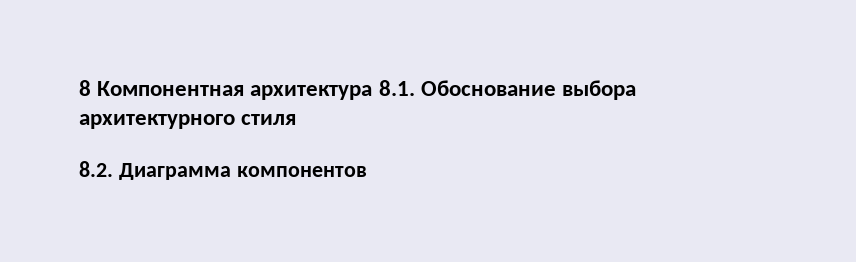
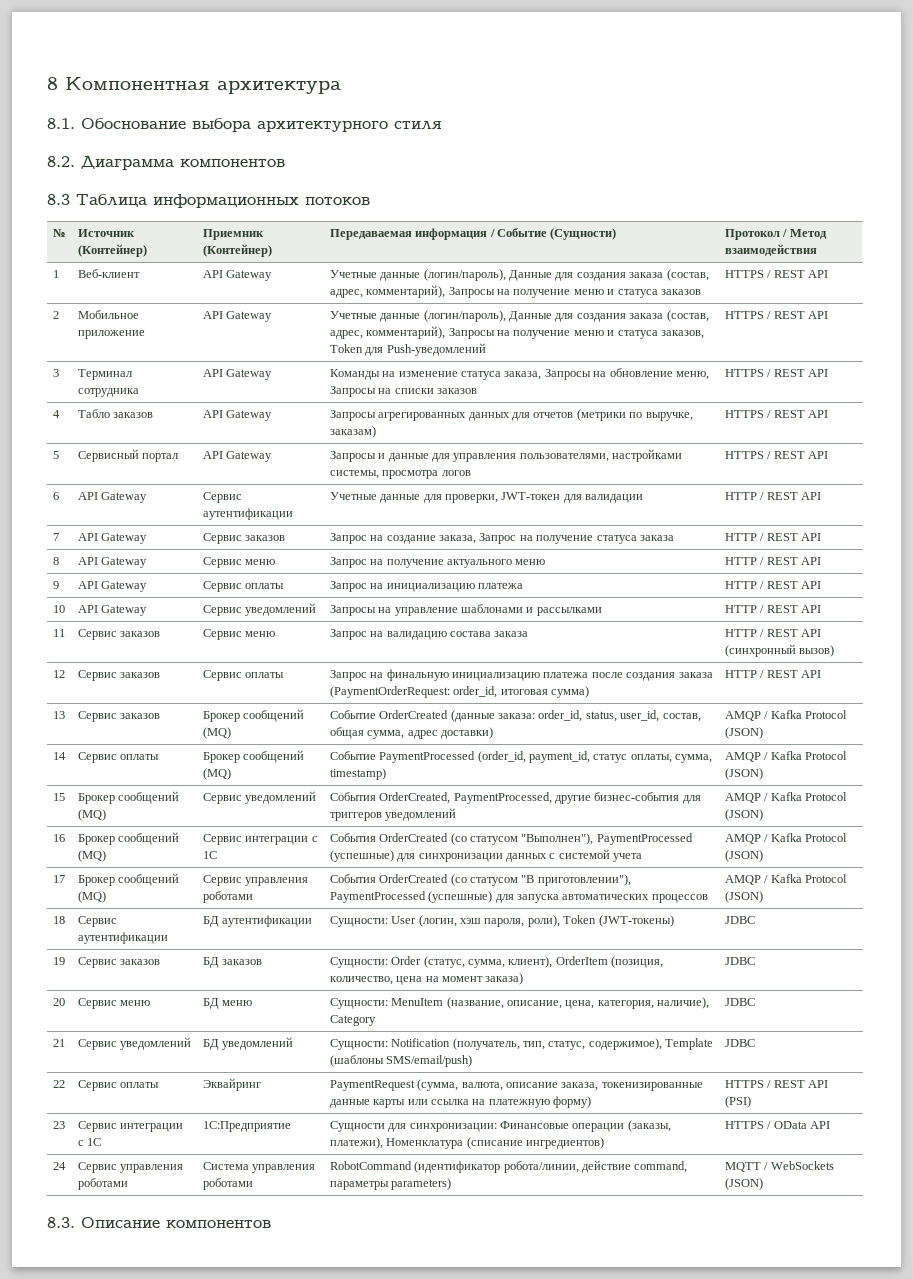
- 8 Компонентная архитектура 8.1. Обоснование выбора архитектурного стиля
+ 8 Компонентная архитектура
+ 8.1. Обоснование выбора архитектурного стиля
+ 8.3 Таблица информационных потоков
+ № | Источник (Контейнер) | Приемник (Контейнер) | Передаваемая информация / Событие (Сущности) | Протокол / Метод взаимодействия
+ 1 | Веб-клиент | API Gateway | Учетные данные (логин/пароль), Данные для создания заказа (состав, адрес, комментарий), Запросы на получение меню и статуса заказов | HTTPS / REST API
+ 2 | Мобильное приложение | API Gateway | Учетные данные (логин/пароль), Данные для создания заказа (состав, адрес, комментарий), Запросы на получение меню и статуса заказов, Token для Push-уведомлений | HTTPS / REST API
+ 3 | Терминал сотрудника | API Gateway | Команды на изменение статуса заказа, Запросы на обновление меню, Запросы на списки заказов | HTTPS / REST API
+ 4 | Табло заказов | API Gateway | Запросы агрегированных данных для отчетов (метрики по выручке, заказам) | HTTPS / REST API
+ 5 | Сервисный портал | API Gateway | Запросы и данные для управления пользователями, настройками системы, просмотра логов | HTTPS / REST API
+ 6 | API Gateway | Сервис аутентификации | Учетные данные для проверки, JWT-токен для валидации | HTTP / REST API
+ 7 | API Gateway | Сервис заказов | Запрос на создание заказа, Запрос на получение статуса заказа | HTTP / REST API
+ 8 | API Gateway | Сервис меню | Запрос на получение актуального меню | HTTP / REST API
+ 9 | API Gateway | Сервис оплаты | Запрос на инициализацию платежа | HTTP / REST API
+ 10 | API Gateway | Сервис уведомлений | Запросы на управление шаблонами и рассылками | HTTP / REST API
+ 11 | Сервис заказов | Сервис меню | Запрос на валидацию состава заказа | HTTP / REST API (синхронный вызов)
+ 12 | Сервис заказов | Сервис оплаты | Запрос на финальную инициализацию платежа после создания заказа (PaymentOrderRequest: order_id, итоговая сумма) | HTTP / REST API
+ 13 | Сервис заказов | Брокер сообщений (MQ) | Событие OrderCreated (данные заказа: order_id, status, user_id, состав, общая сумма, адрес доставки) | AMQP / Kafka Protocol (JSON)
+ 14 | Сервис оплаты | Брокер сообщений (MQ) | Событие PaymentProcessed (order_id, payment_id, статус оплаты, сумма, timestamp) | AMQP / Kafka Protocol (JSON)
+ 15 | Брокер сообщений (MQ) | Сервис уведомлений | События OrderCreated, PaymentProcessed, другие бизнес-события для триггеров уведомлений | AMQP / Kafka Protocol (JSON)
+ 16 | Брокер сообщений (MQ) | Сервис интеграции с 1C | События OrderCreated (со статусом "Выполнен"), PaymentProcessed (успешные) для синхронизации данных с системой учета | AMQP / Kafka Protocol (JSON)
+ 17 | Брокер сообщений (MQ) | Сервис управления роботами | События OrderCreated (со статусом "В приготовлении"), PaymentProcessed (успешные) для запуска автоматических процессов | AMQP / Kafka Protocol (JSON)
+ 18 | Сервис аутентификации | БД аутентификации | Сущности: User (логин, хэш пароля, роли), Token (JWT-токены) | JDBC
+ 19 | Сервис заказов | БД заказов | Сущности: Order (статус, сумма, клиент), OrderItem (позиция, количество, цена на момент заказа) | JDBC
+ 20 | Сервис меню | БД меню | Сущности: MenuItem (название, описание, цена, категория, наличие), Category | JDBC
+ 21 | Сервис уведомлений | БД уведомлений | Сущности: Notification (получатель, тип, статус, содержимое), Template (шаблоны SMS/email/push) | JDBC
+ 22 | Сервис оплаты | Эквайринг | PaymentRequest (сумма, валюта, описание заказа, токенизированные данные карты или ссылка на платежную форму) | HTTPS / REST API (PSI)
+ 23 | Сервис интеграции с 1C | 1C:Предприятие | Сущности для синхронизации: Финансовые операции (заказы, платежи), Номенклатура (списание ингредиентов) | HTTPS / OData API
+ 24 | Сервис управления роботами | Система управления роботами | RobotCommand (идентификатор робота/линии, действие command, параметры parameters) | MQTT / WebSockets (JSON)
+ 8.3. Описание компонентов

